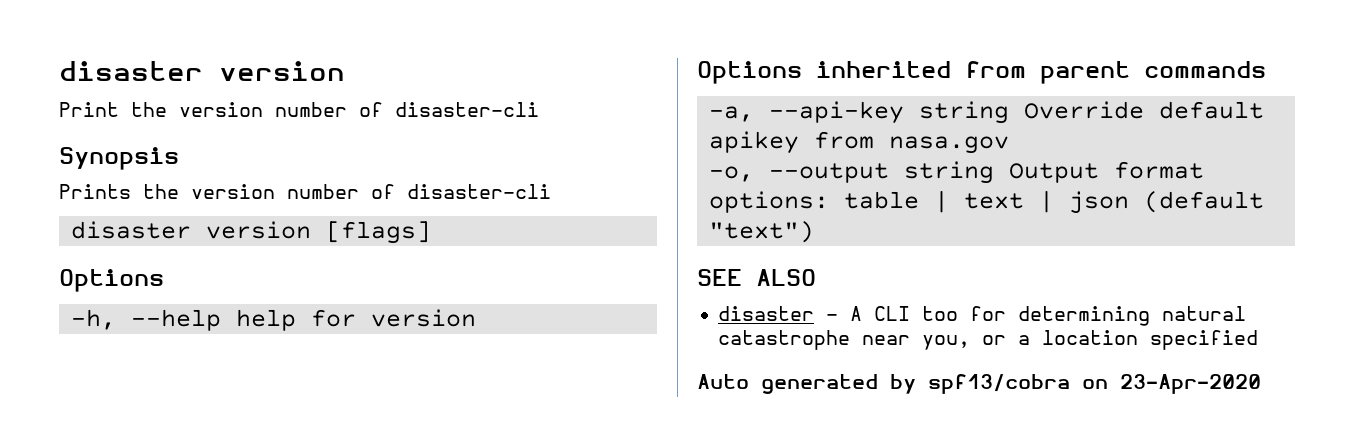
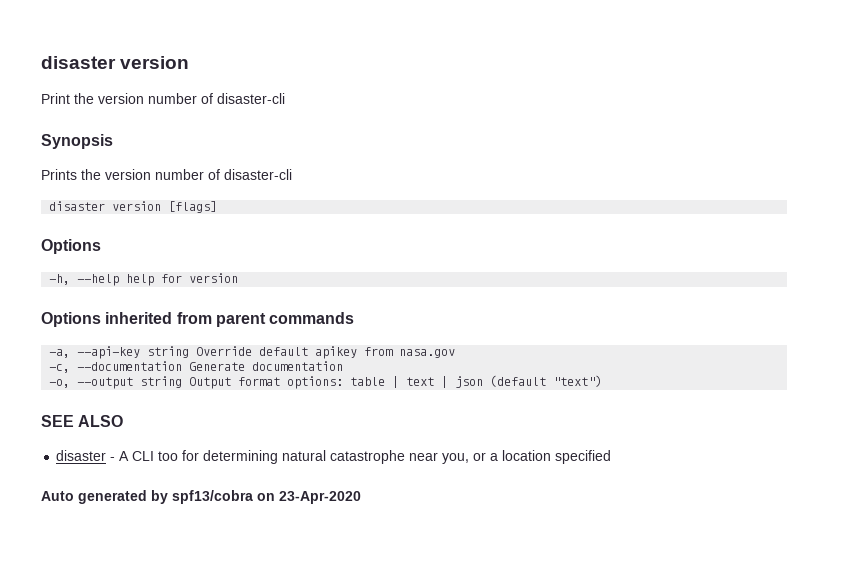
+ -c, --documentation Generate documentation

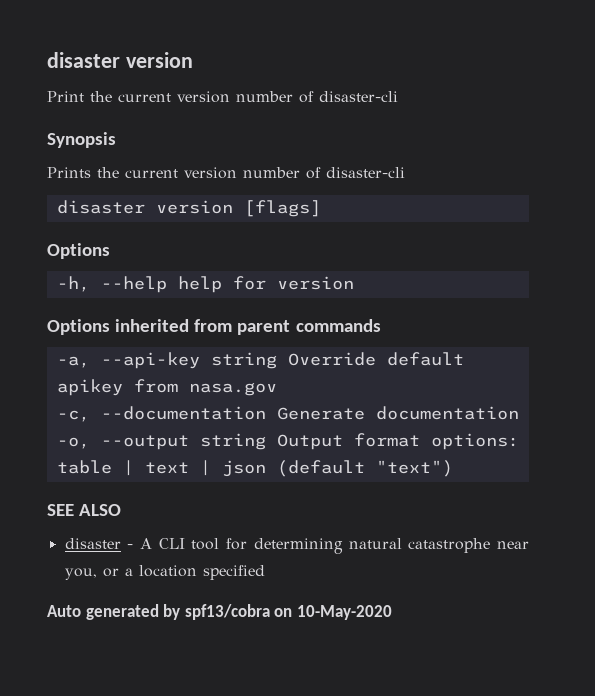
- Print the version number of disaster-cli
+ Print the current version number of disaster-cli
- Prints the version number of disaster-cli
+ Prints the current version number of disaster-cli
- disaster - A CLI too for determining natural catastrophe near you, or a location specified
+ disaster - A CLI tool for determining natural catastrophe near you, or a location specified
- Auto generated by spf13/cobra on 23-Apr-2020
+ Auto generated by spf13/cobra on 10-May-2020

